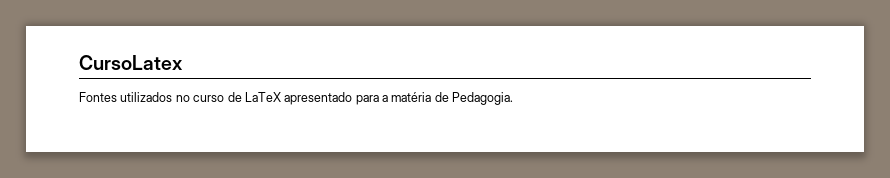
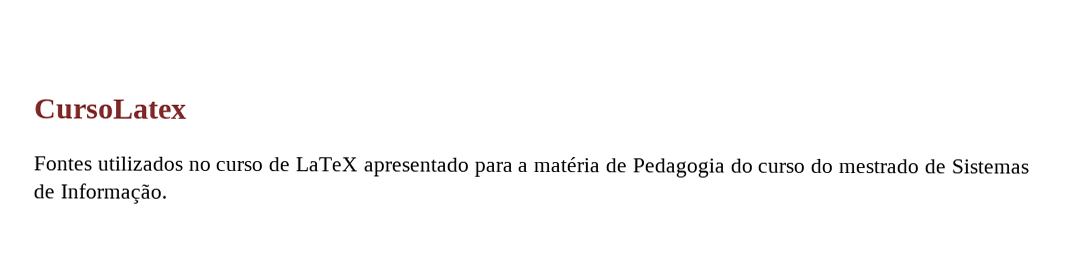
- Fontes utilizados no curso de LaTeX apresentado para a matéria de Pedagogia.
+ Fontes utilizados no curso de LaTeX apresentado para a matéria de Pedagogia do curso do mestrado de Sistemas de Informação.

